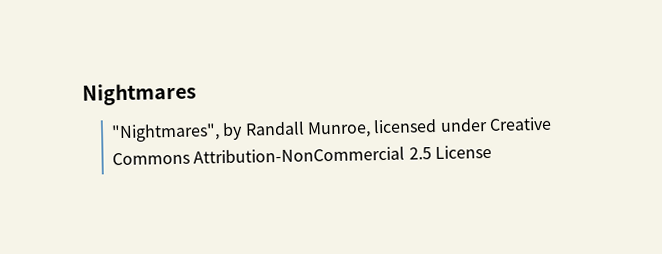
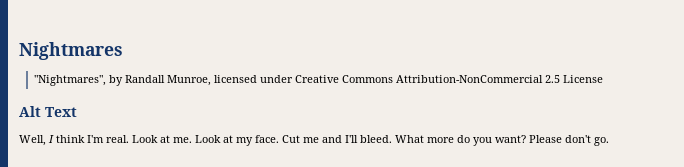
+ Alt Text
+ Well, I think I'm real. Look at me. Look at my face. Cut me and I'll bleed. What more do you want? Please don't go.

